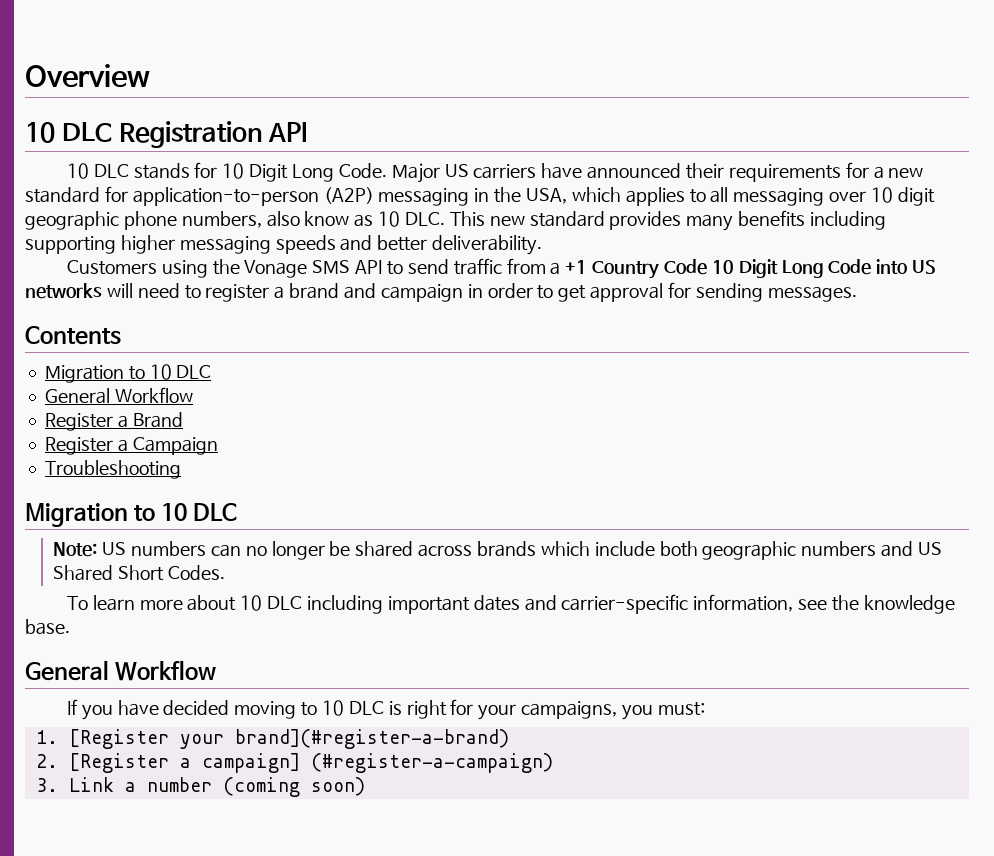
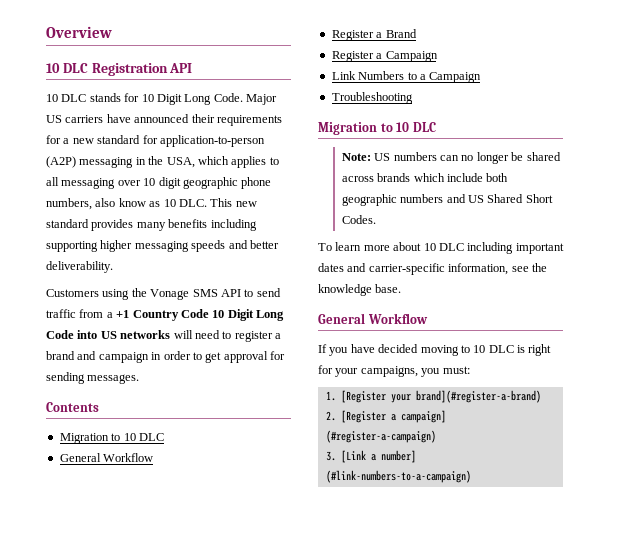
+ Link Numbers to a Campaign
- 3. Link a number (coming soon)
+ 3. [Link a number] (#link-numbers-to-a-campaign)

